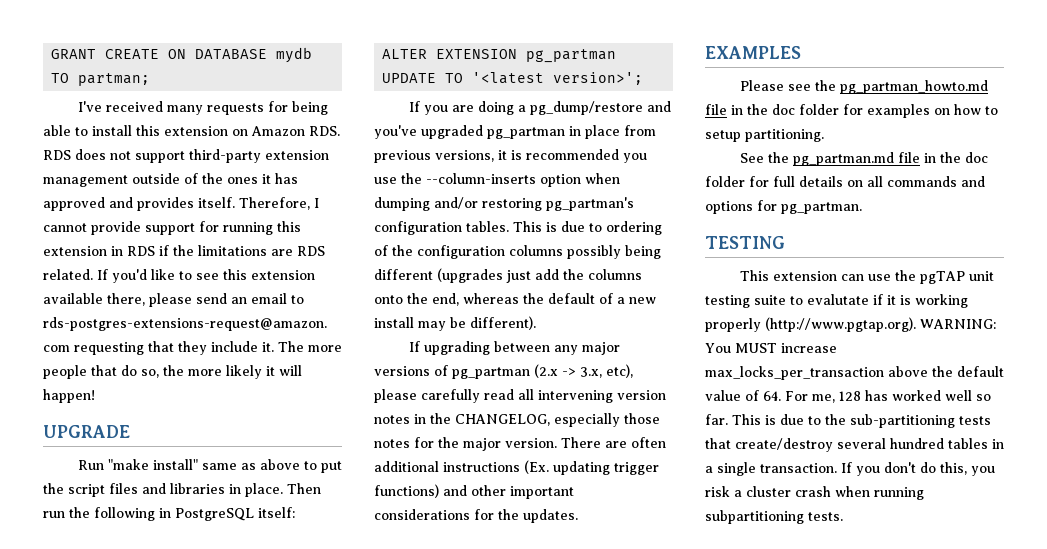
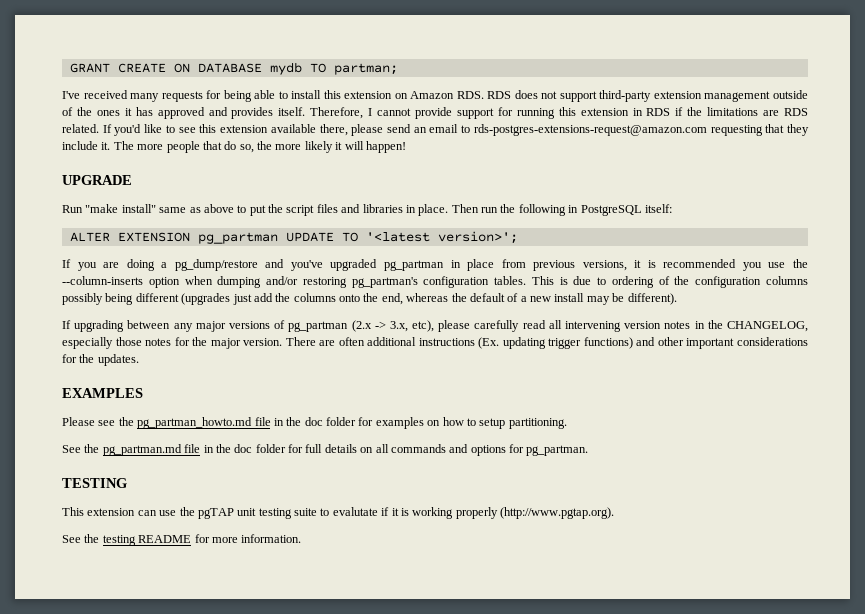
- This extension can use the pgTAP unit testing suite to evalutate if it is working properly (http://www.pgtap.org). WARNING: You MUST increase max_locks_per_transaction above the default value of 64. For me, 128 has worked well so far. This is due to the sub-partitioning tests that create/destroy several hundred tables in a single transaction. If you don't do this, you risk a cluster crash when running subpartitioning tests.
+ This extension can use the pgTAP unit testing suite to evalutate if it is working properly (http://www.pgtap.org).
+ See the testing README for more information.

